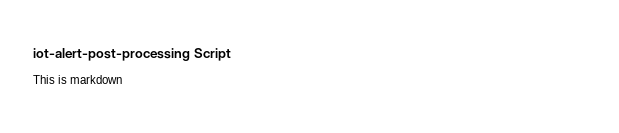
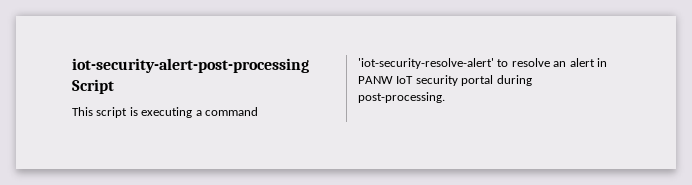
- iot-alert-post-processing Script
+ iot-security-alert-post-processing Script
- This is markdown
+ This script is executing a command 'iot-security-resolve-alert' to resolve an alert in PANW IoT security portal during post-processing.

